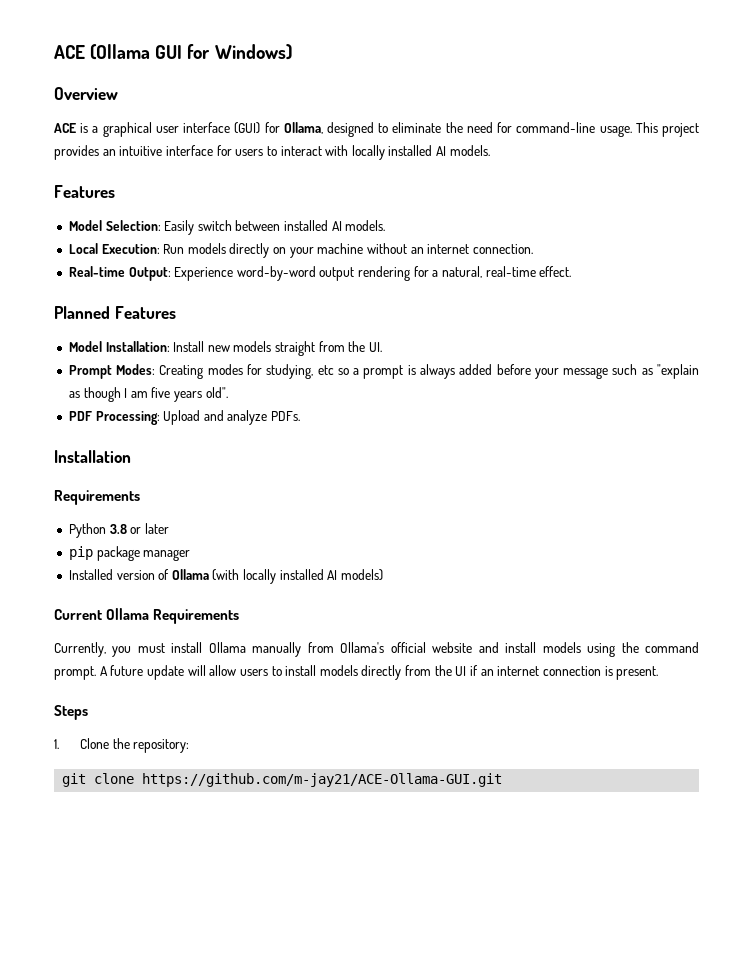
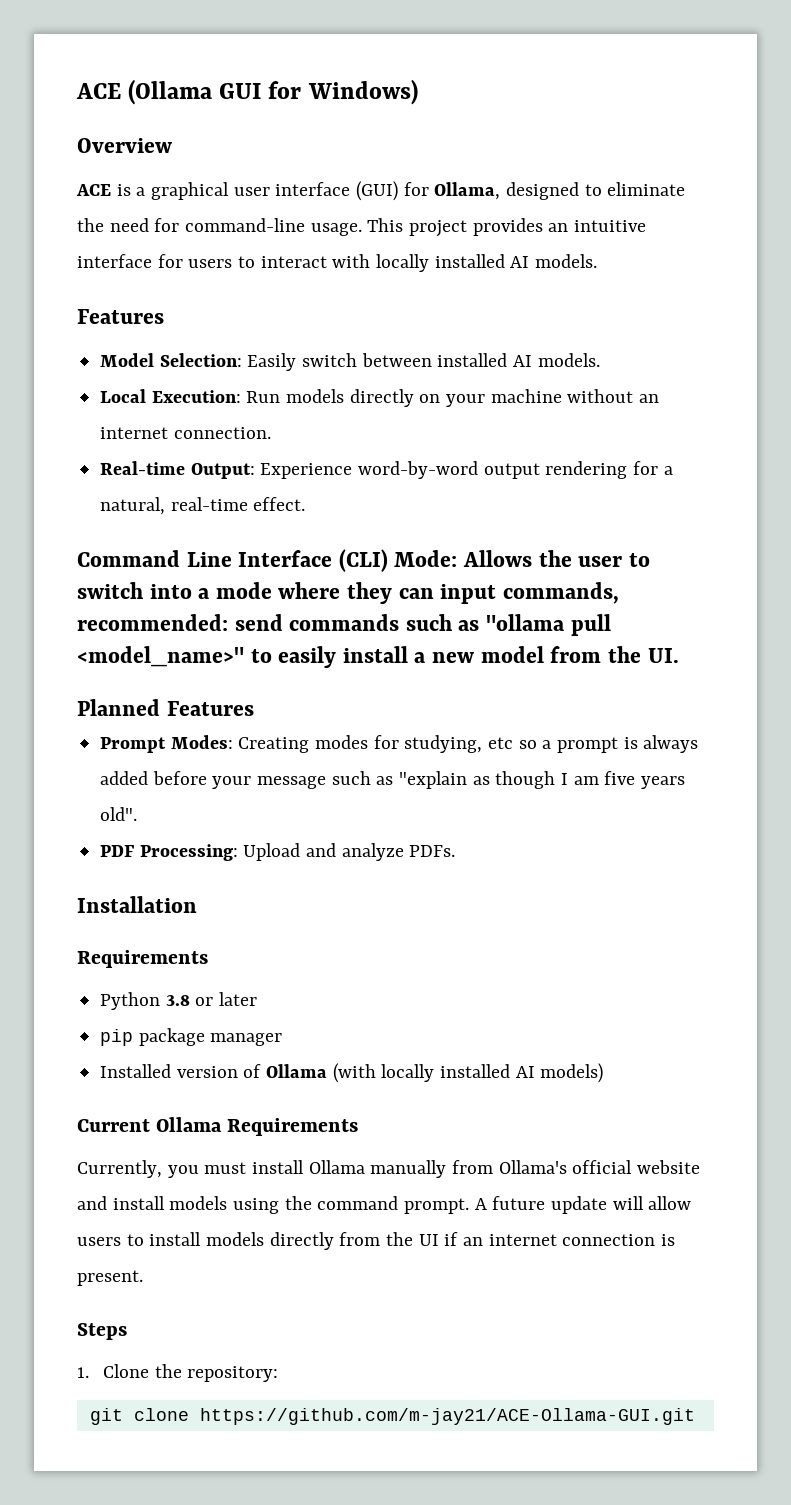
- Planned Features
- Model Installation: Install new models straight from the UI.
+ Command Line Interface (CLI) Mode: Allows the user to switch into a mode where they can input commands, recommended: send commands such as "ollama pull <model_name>" to easily install a new model from the UI.
+ Planned Features

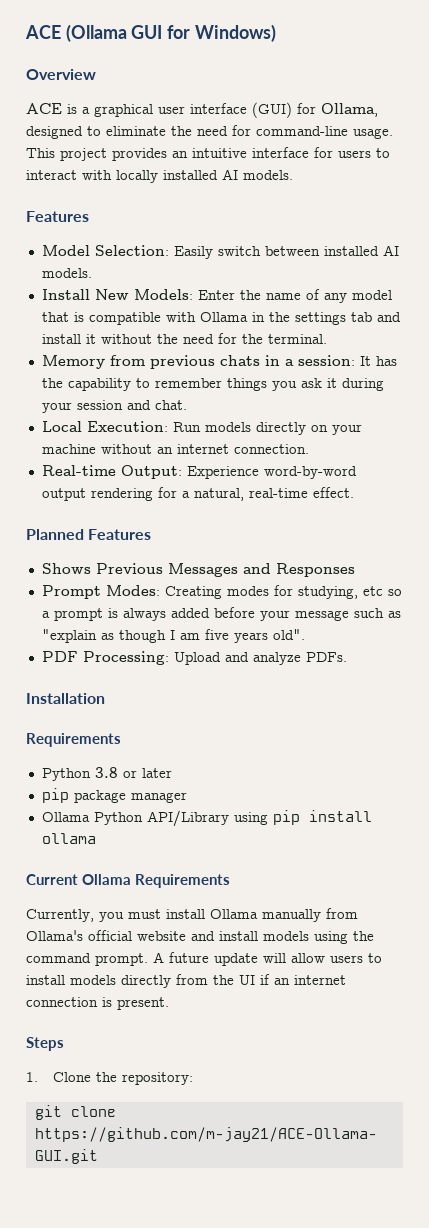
+ Install New Models: Enter the name of any model that is compatible with Ollama in the settings tab and install it without the need for the terminal.
+ Memory from previous chats in a session: It has the capability to remember things you ask it during your session and chat.
- Command Line Interface (CLI) Mode: Allows the user to switch into a mode where they can input commands, recommended: send commands such as "ollama pull <model_name>" to easily install a new model from the UI.
  Planned Features
+ Shows Previous Messages and Responses
- Installed version of Ollama (with locally installed AI models)
+ Ollama Python API/Library using pip install ollama

